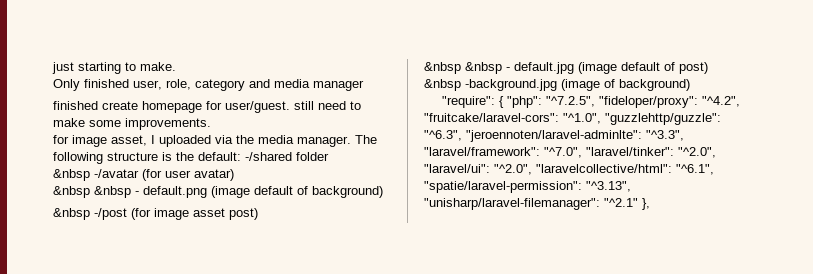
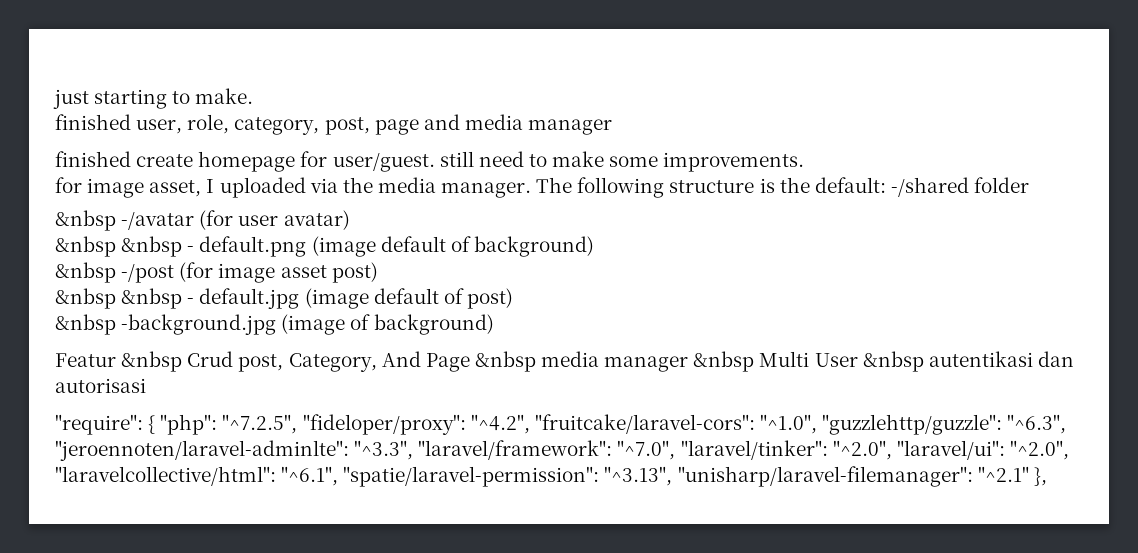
- Only finished user, role, category and media manager
+ finished user, role, category, post, page and media manager
+ Featur &nbsp Crud post, Category, And Page &nbsp media manager &nbsp Multi User &nbsp autentikasi dan autorisasi

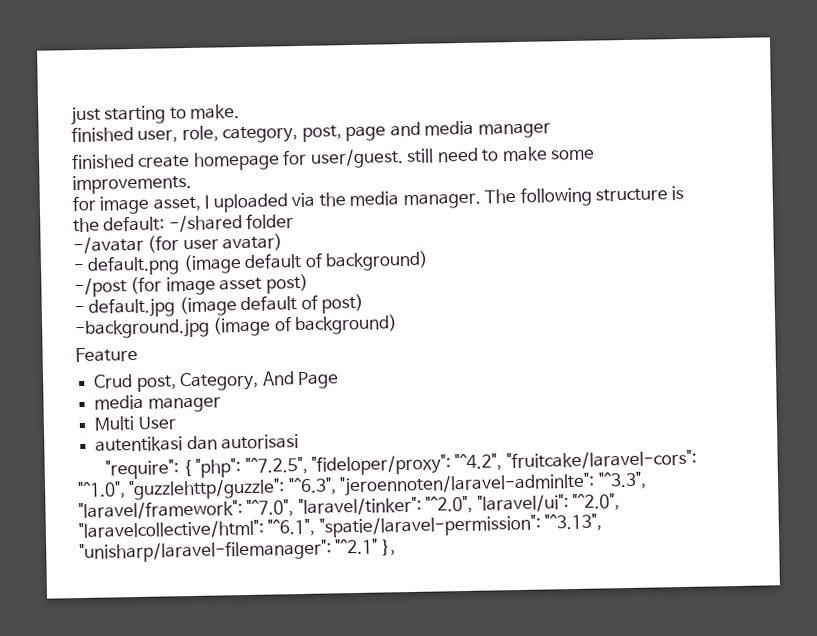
- &nbsp -/avatar (for user avatar)
+ -/avatar (for user avatar)
- &nbsp &nbsp - default.png (image default of background)
+ - default.png (image default of background)
- &nbsp -/post (for image asset post)
+ -/post (for image asset post)
- &nbsp &nbsp - default.jpg (image default of post)
+ - default.jpg (image default of post)
- &nbsp -background.jpg (image of background)
+ -background.jpg (image of background)
- Featur &nbsp Crud post, Category, And Page &nbsp media manager &nbsp Multi User &nbsp autentikasi dan autorisasi
+ Feature
+ Crud post, Category, And Page
+ media manager
+ Multi User
+ autentikasi dan autorisasi

